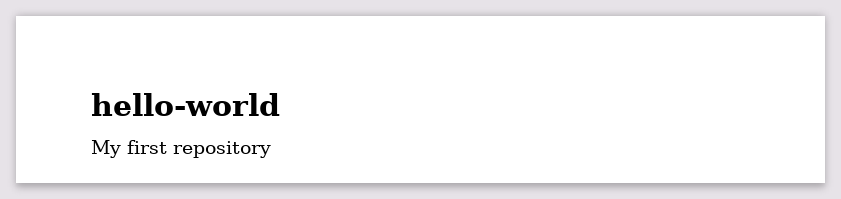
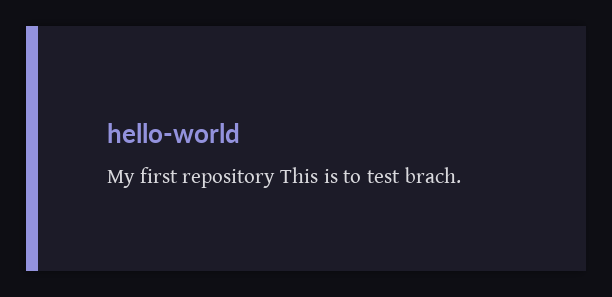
- My first repository
+ My first repository This is to test brach.

